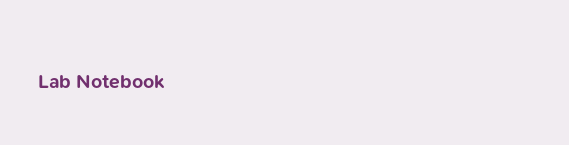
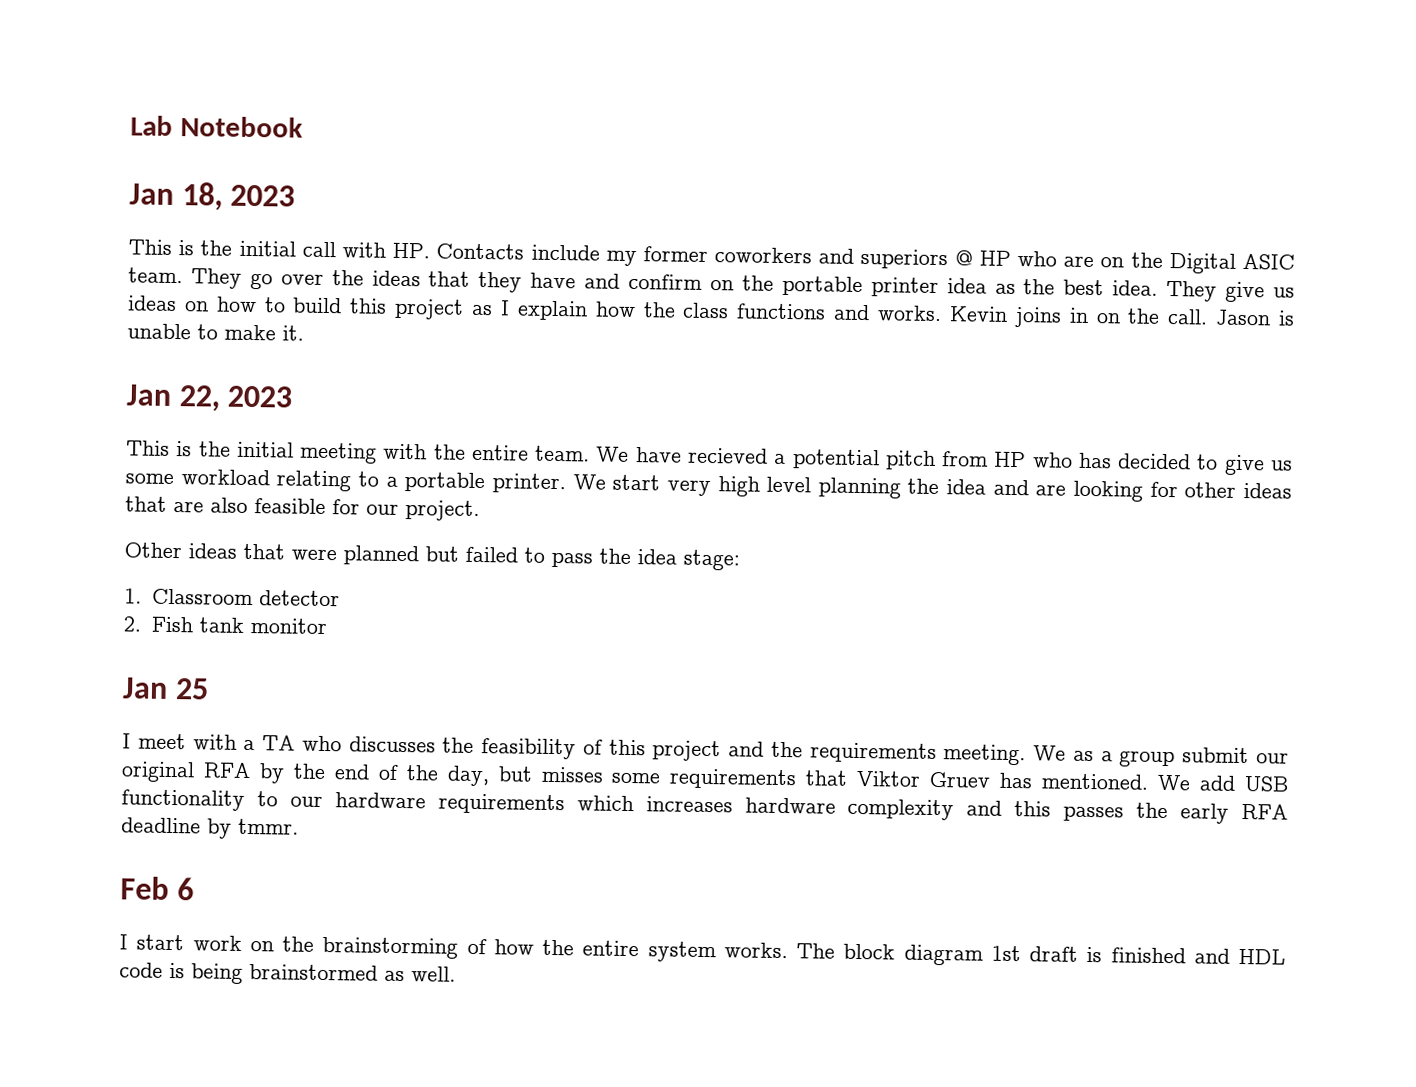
+ Jan 18, 2023
+ This is the initial call with HP. Contacts include my former coworkers and superiors @ HP who are on the Digital ASIC team. They go over the ideas that they have and confirm on the portable printer idea as the best idea. They give us ideas on how to build this project as I explain how the class functions and works. Kevin joins in on the call. Jason is unable to make it.
+ Jan 22, 2023
+ This is the initial meeting with the entire team. We have recieved a potential pitch from HP who has decided to give us some workload relating to a portable printer. We start very high level planning the idea and are looking for other ideas that are also feasible for our project.
+ Other ideas that were planned but failed to pass the idea stage:
+ 1. Classroom detector
+ 2. Fish tank monitor
+ Jan 25
+ I meet with a TA who discusses the feasibility of this project and the requirements meeting. We as a group submit our original RFA by the end of the day, but misses some requirements that Viktor Gruev has mentioned. We add USB functionality to our hardware requirements which increases hardware complexity and this passes the early RFA deadline by tmmr.
+ Feb 6
+ I start work on the brainstorming of how the entire system works. The block diagram 1st draft is finished and HDL code is being brainstormed as well.

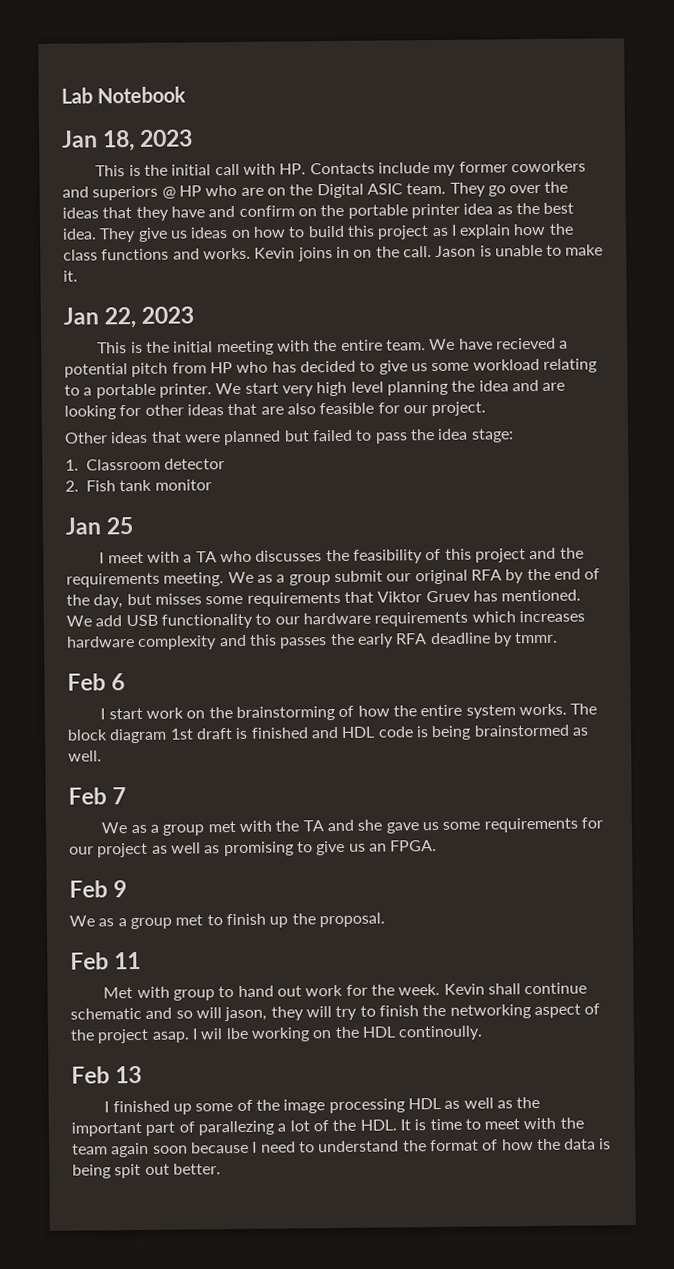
+ Feb 7
+ We as a group met with the TA and she gave us some requirements for our project as well as promising to give us an FPGA.
+ Feb 9
+ We as a group met to finish up the proposal.
+ Feb 11
+ Met with group to hand out work for the week. Kevin shall continue schematic and so will jason, they will try to finish the networking aspect of the project asap. I wil lbe working on the HDL continoully.
+ Feb 13
+ I finished up some of the image processing HDL as well as the important part of parallezing a lot of the HDL. It is time to meet with the team again soon because I need to understand the format of how the data is being spit out better.

